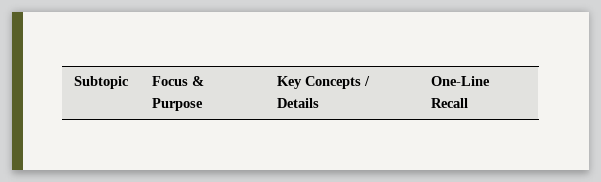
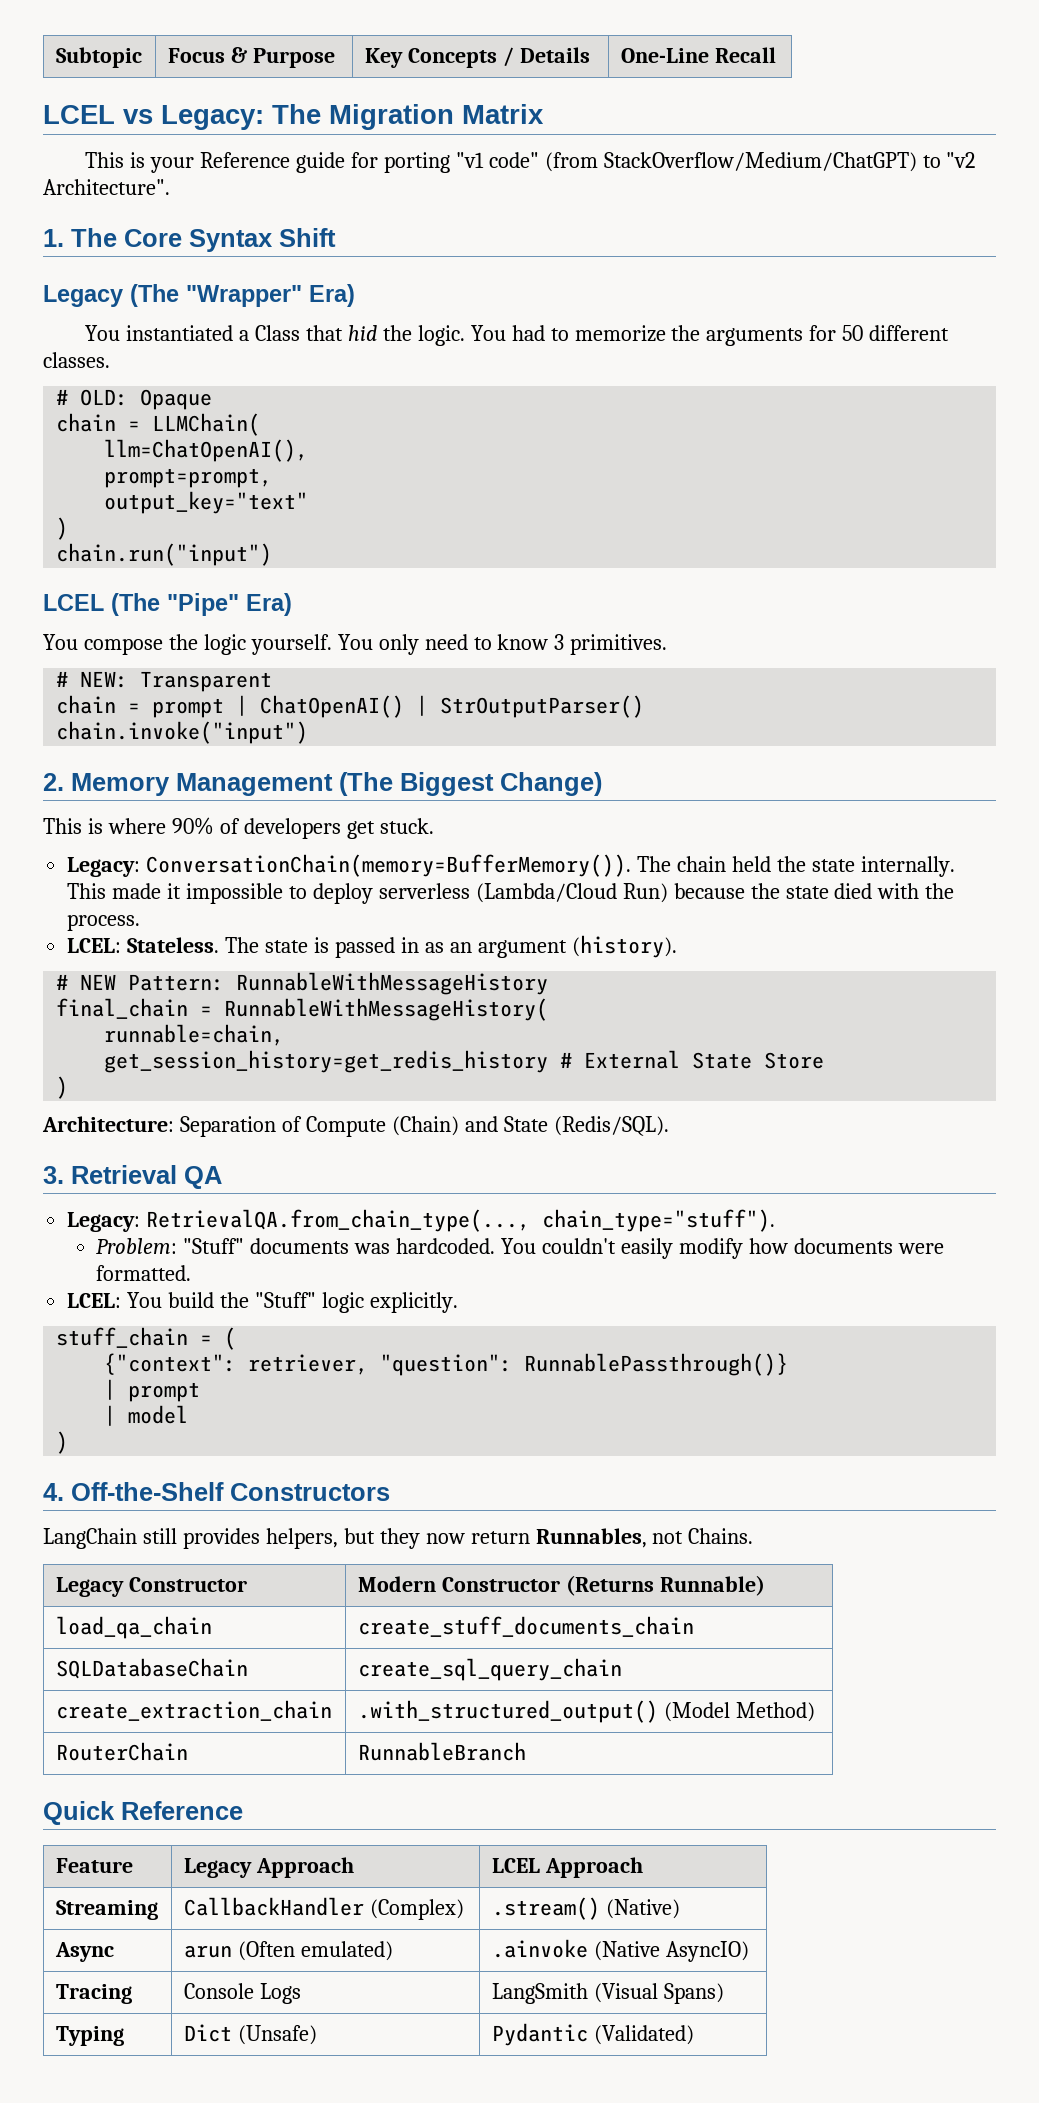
+ LCEL vs Legacy: The Migration Matrix
+ This is your Reference guide for porting "v1 code" (from StackOverflow/Medium/ChatGPT) to "v2 Architecture".
+ 1. The Core Syntax Shift
+ Legacy (The "Wrapper" Era)
+ You instantiated a Class that hid the logic. You had to memorize the arguments for 50 different classes.
+ # OLD: Opaque
+ chain = LLMChain(
+ llm=ChatOpenAI(),
+ prompt=prompt,
+ output_key="text"
+ )
+ chain.run("input")
+ LCEL (The "Pipe" Era)
+ You compose the logic yourself. You only need to know 3 primitives.
+ # NEW: Transparent
+ chain = prompt | ChatOpenAI() | StrOutputParser()
+ chain.invoke("input")
+ 2. Memory Management (The Biggest Change)
+ This is where 90% of developers get stuck.
+ Legacy: ConversationChain(memory=BufferMemory()). The chain held the state internally. This made it impossible to deploy serverless (Lambda/Cloud Run) because the state died with the process.
+ LCEL: Stateless. The state is passed in as an argument (history).
+ # NEW Pattern: RunnableWithMessageHistory
+ final_chain = RunnableWithMessageHistory(
+ runnable=chain,
+ get_session_history=get_redis_history # External State Store
+ )
+ Architecture: Separation of Compute (Chain) and State (Redis/SQL).
+ 3. Retrieval QA
+ Legacy: RetrievalQA.from_chain_type(..., chain_type="stuff").
+ Problem: "Stuff" documents was hardcoded. You couldn't easily modify how documents were formatted.
+ LCEL: You build the "Stuff" logic explicitly.
+ stuff_chain = (
+ {"context": retriever, "question": RunnablePassthrough()}
+ | prompt
+ | model
+ )
+ 4. Off-the-Shelf Constructors
+ LangChain still provides helpers, but they now return Runnables, not Chains.
+ Legacy Constructor | Modern Constructor (Returns Runnable)
+ load_qa_chain | create_stuff_documents_chain
+ SQLDatabaseChain | create_sql_query_chain
+ create_extraction_chain | .with_structured_output() (Model Method)
+ RouterChain | RunnableBranch
+ Quick Reference
+ Feature | Legacy Approach | LCEL Approach
+ Streaming | CallbackHandler (Complex) | .stream() (Native)
+ Async | arun (Often emulated) | .ainvoke (Native AsyncIO)
+ Tracing | Console Logs | LangSmith (Visual Spans)
+ Typing | Dict (Unsafe) | Pydantic (Validated)

